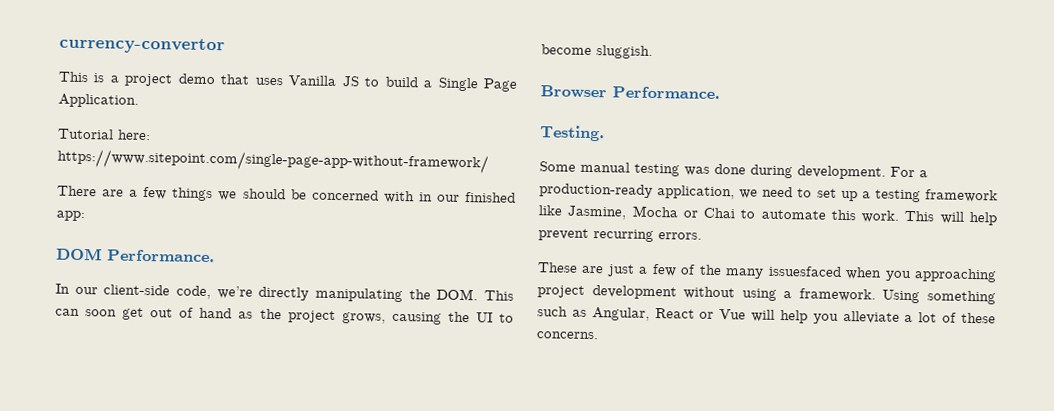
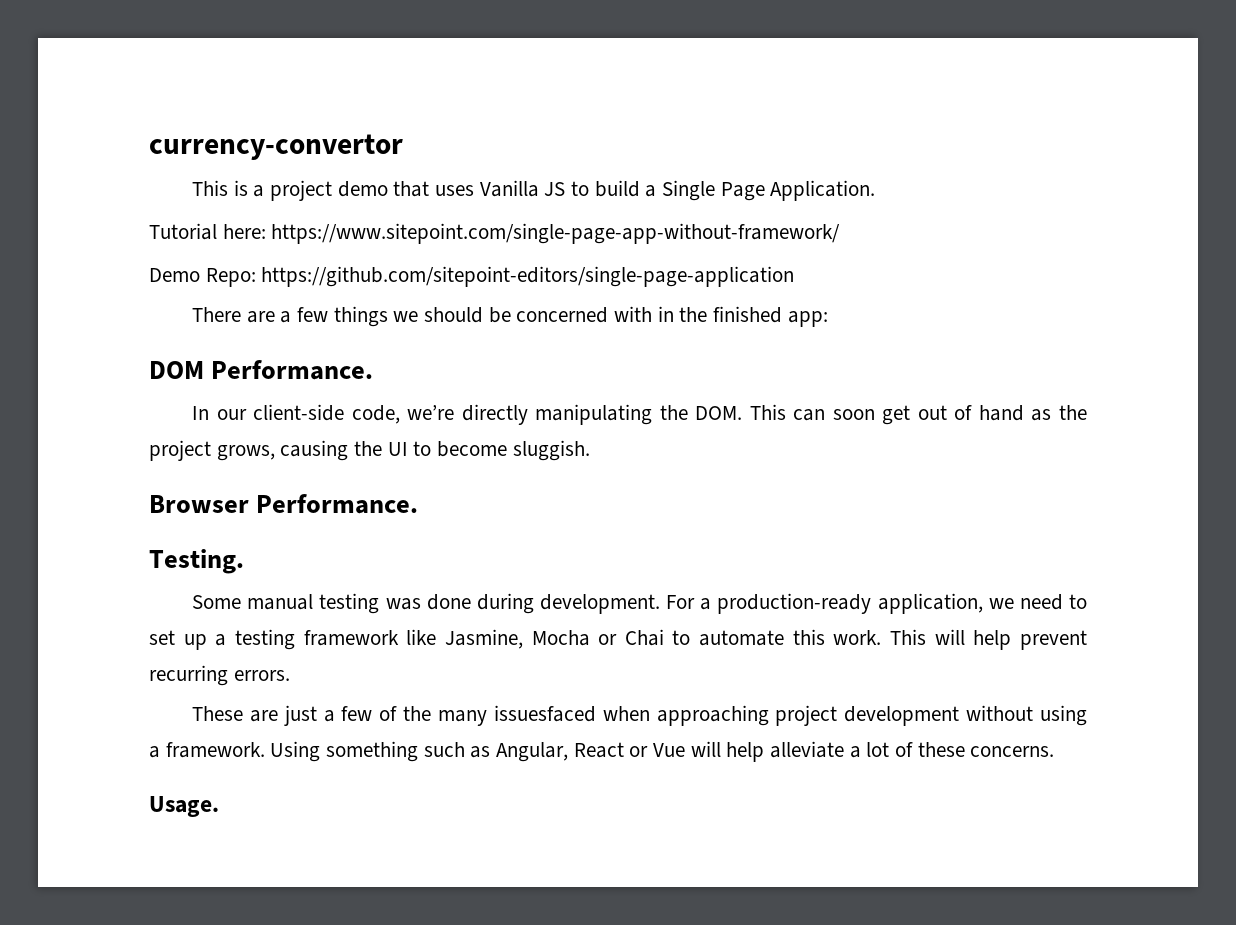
+ Demo Repo: https://github.com/sitepoint-editors/single-page-application
- There are a few things we should be concerned with in our finished app:
+ There are a few things we should be concerned with in the finished app:
- These are just a few of the many issuesfaced when you approaching project development without using a framework.
+ These are just a few of the many issuesfaced when approaching project development without using a framework.
- Using something such as Angular, React or Vue will help you alleviate a lot of these concerns.
+ Using something such as Angular, React or Vue will help alleviate a lot of these concerns.
+ Usage.

